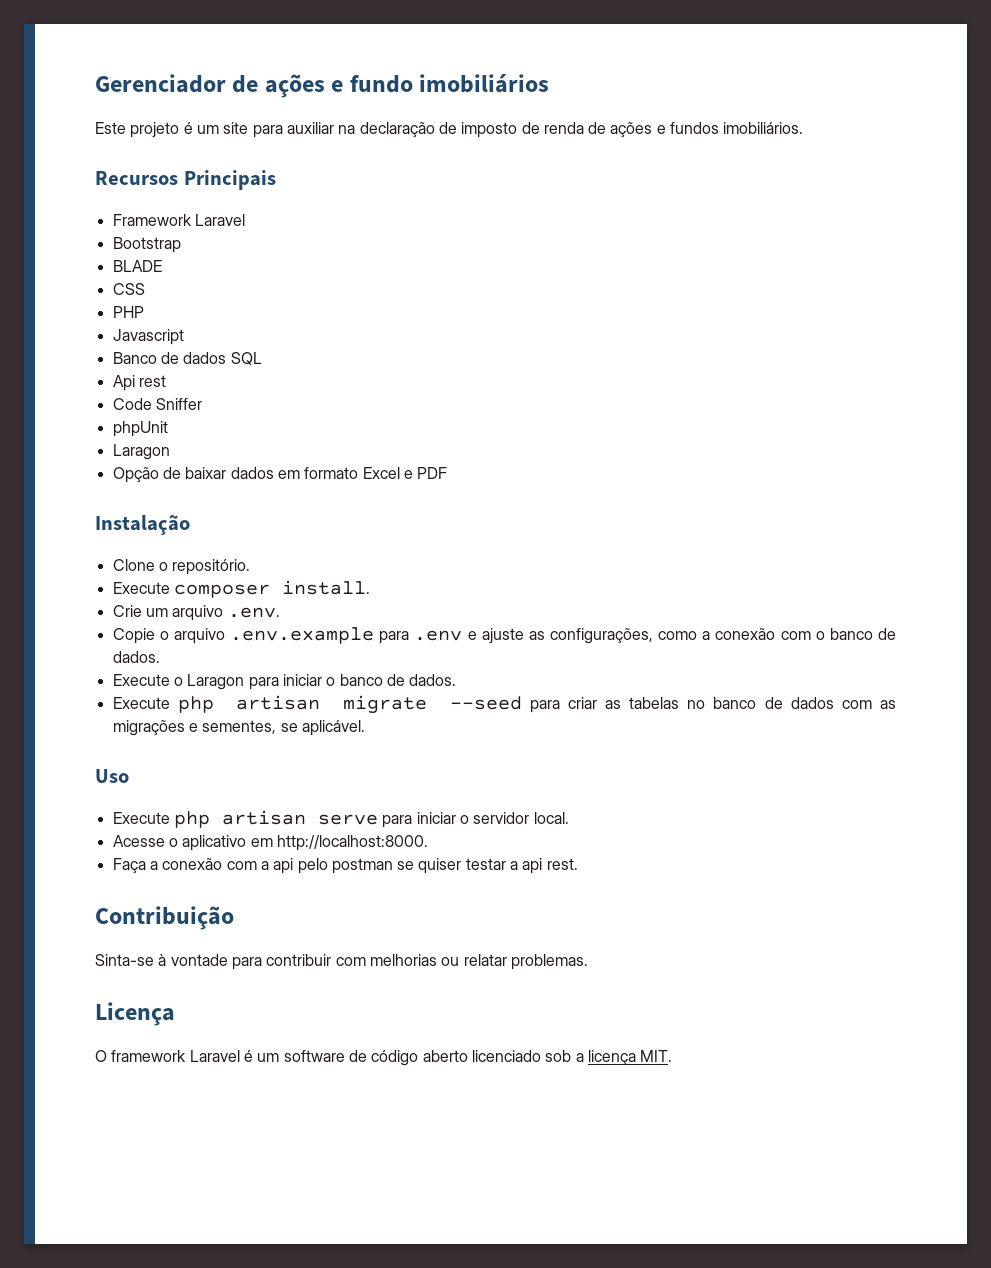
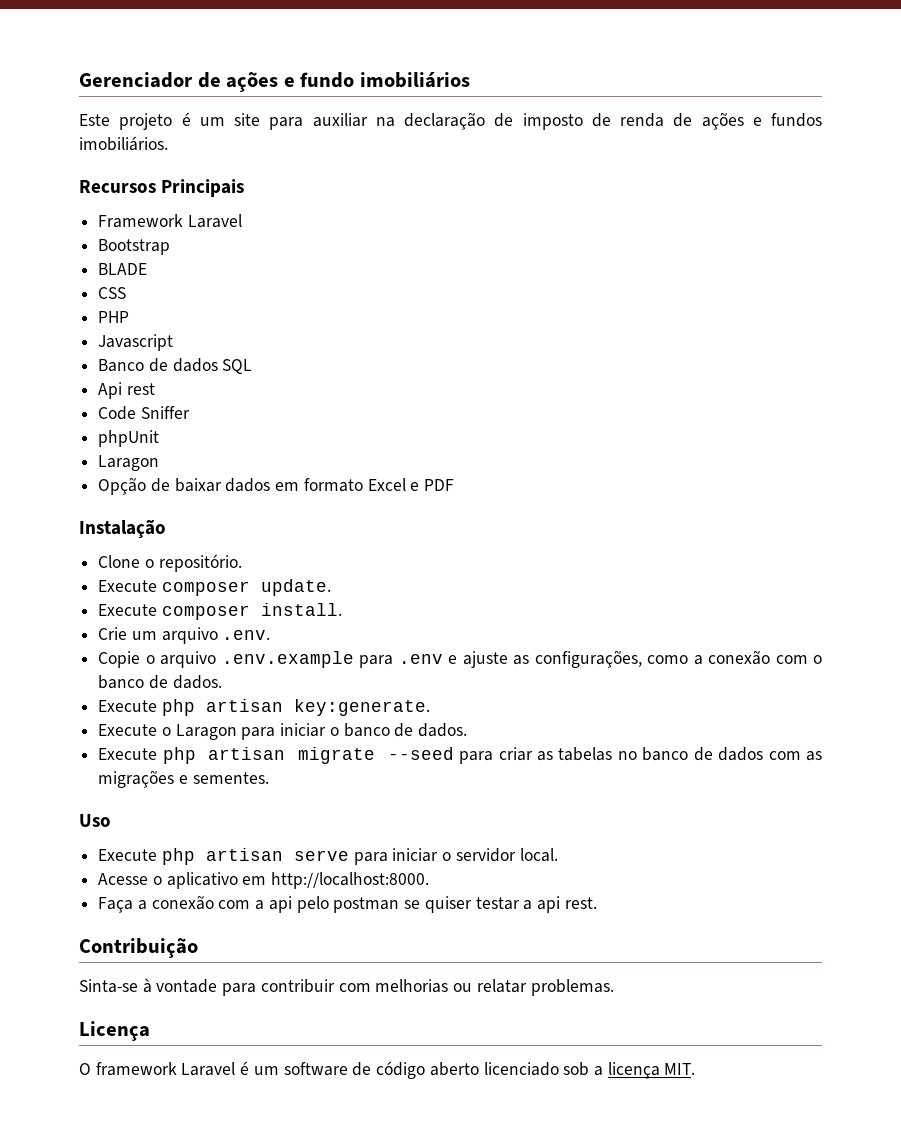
+ Execute composer update.
+ Execute php artisan key:generate.
- Execute php artisan migrate --seed para criar as tabelas no banco de dados com as migrações e sementes, se aplicável.
+ Execute php artisan migrate --seed para criar as tabelas no banco de dados com as migrações e sementes.

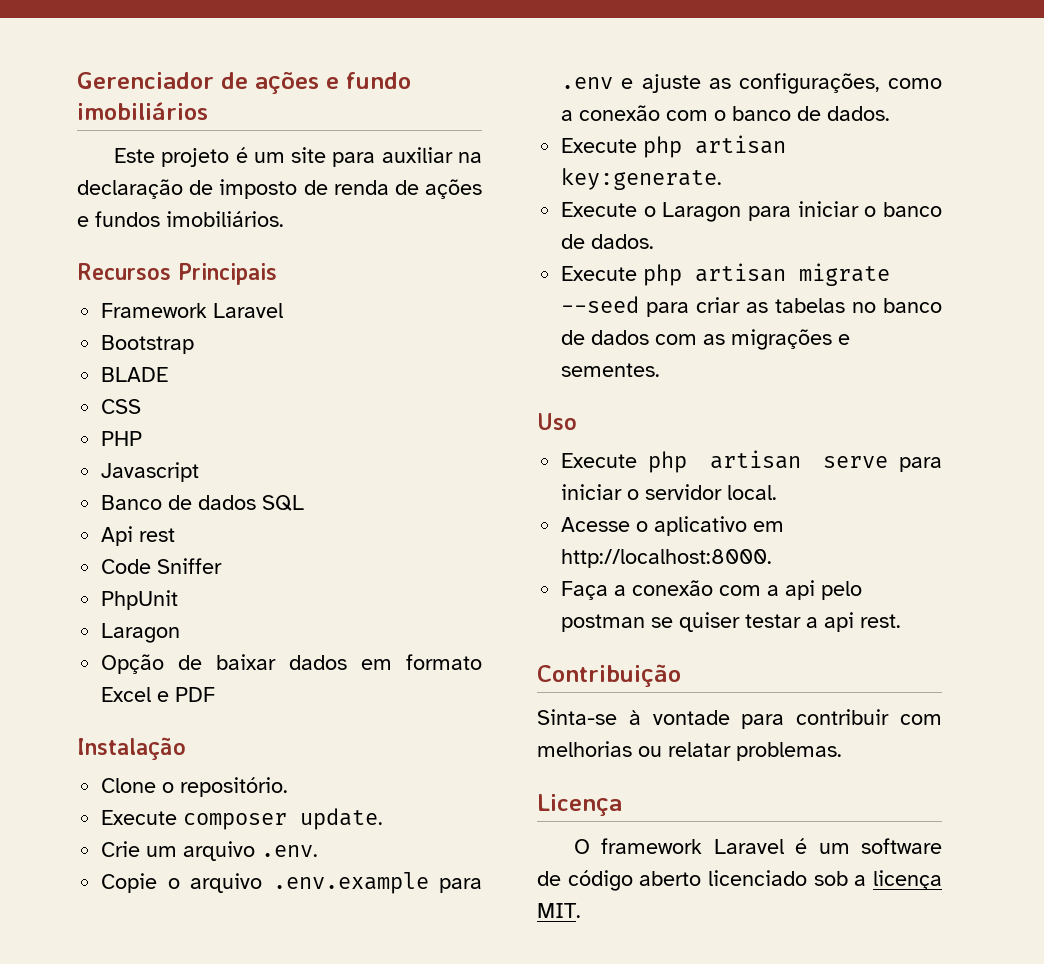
- phpUnit
+ PhpUnit
- Execute composer install.

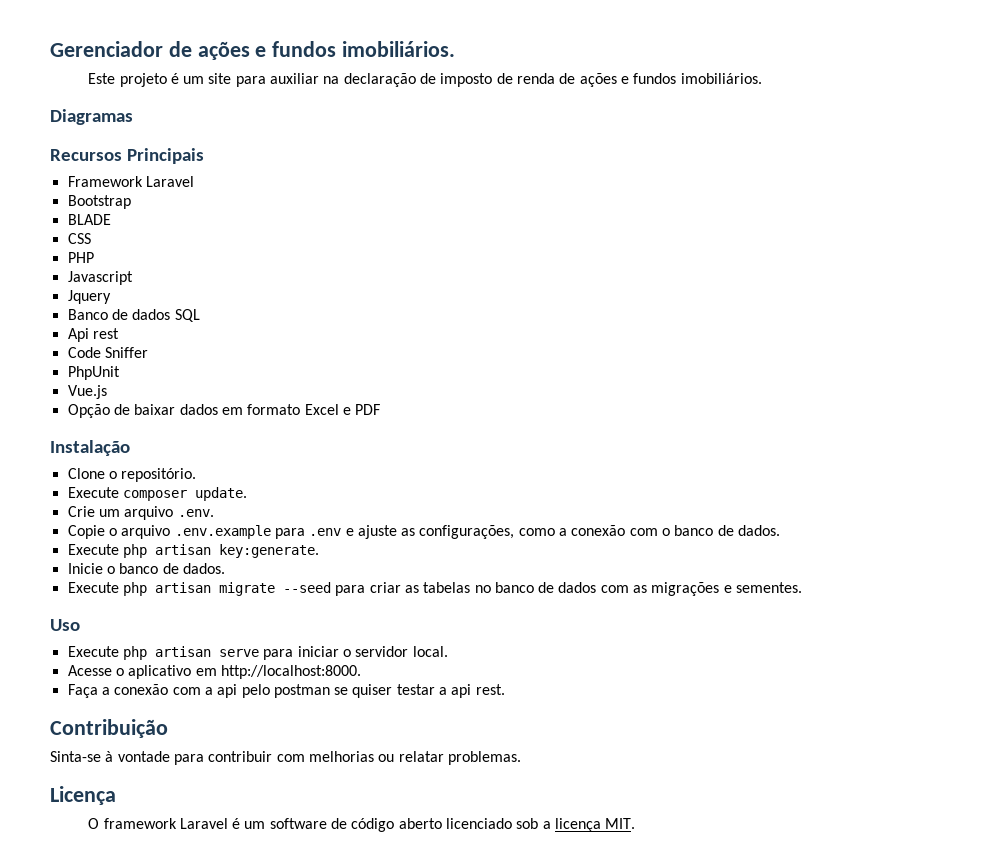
- Gerenciador de ações e fundo imobiliários
+ Gerenciador de ações e fundos imobiliários.
+ Diagramas
+ Jquery
  PhpUnit
- Laragon
+ Vue.js
- Execute o Laragon para iniciar o banco de dados.
+ Inicie o banco de dados.

